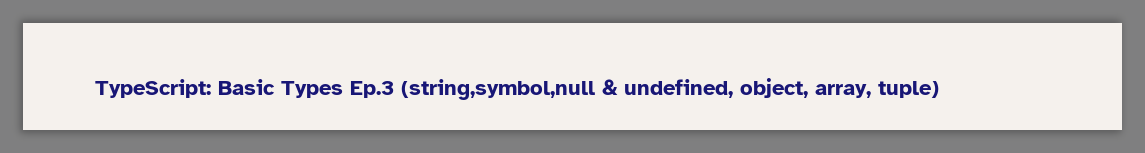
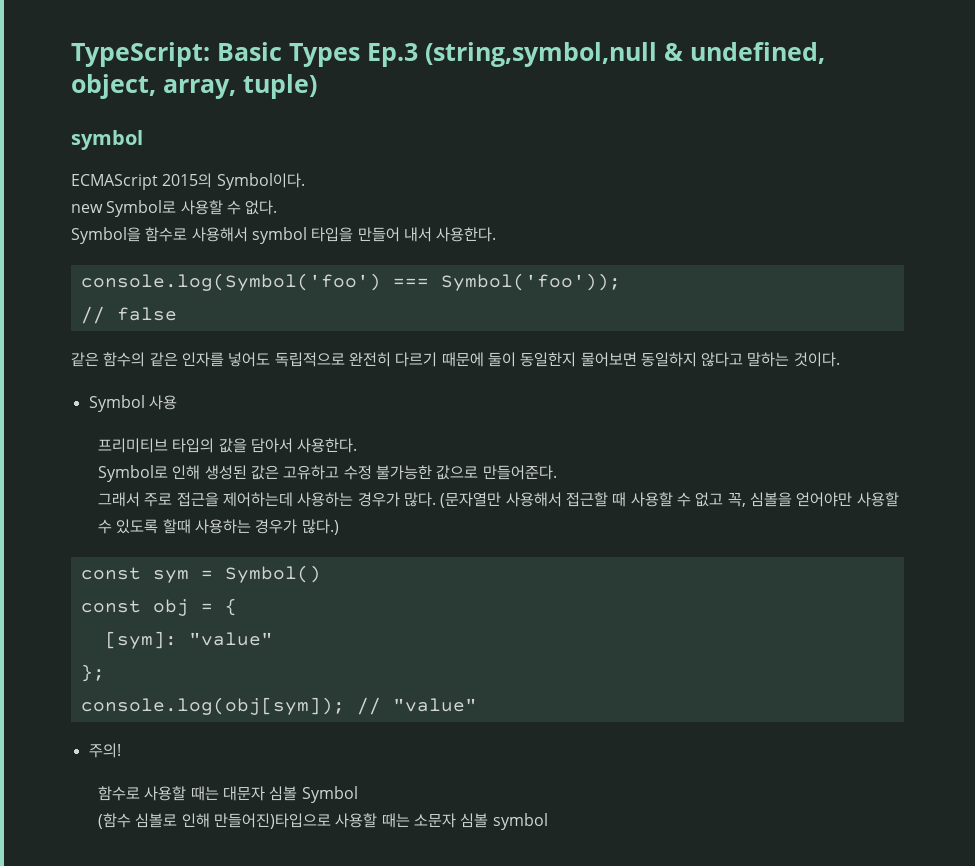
  TypeScript: Basic Types Ep.3 (string,symbol,null & undefined, object, array, tuple)
+ symbol
+ ECMAScript 2015의 Symbol이다.
+ new Symbol로 사용할 수 없다.
+ Symbol을 함수로 사용해서 symbol 타입을 만들어 내서 사용한다.
+ console.log(Symbol('foo') === Symbol('foo'));
+ // false
+ 같은 함수의 같은 인자를 넣어도 독립적으로 완전히 다르기 때문에 둘이 동일한지 물어보면 동일하지 않다고 말하는 것이다.
+ Symbol 사용
+ 프리미티브 타입의 값을 담아서 사용한다.
+ Symbol로 인해 생성된 값은 고유하고 수정 불가능한 값으로 만들어준다.
+ 그래서 주로 접근을 제어하는데 사용하는 경우가 많다. (문자열만 사용해서 접근할 때 사용할 수 없고 꼭, 심볼을 얻어야만 사용할 수 있도록 할때 사용하는 경우가 많다.)
+ const sym = Symbol()
+ const obj = {
+ [sym]: "value"
+ };
+ console.log(obj[sym]); // "value"
+ 주의!
+ 함수로 사용할 때는 대문자 심볼 Symbol
+ (함수 심볼로 인해 만들어진)타입으로 사용할 때는 소문자 심볼 symbol

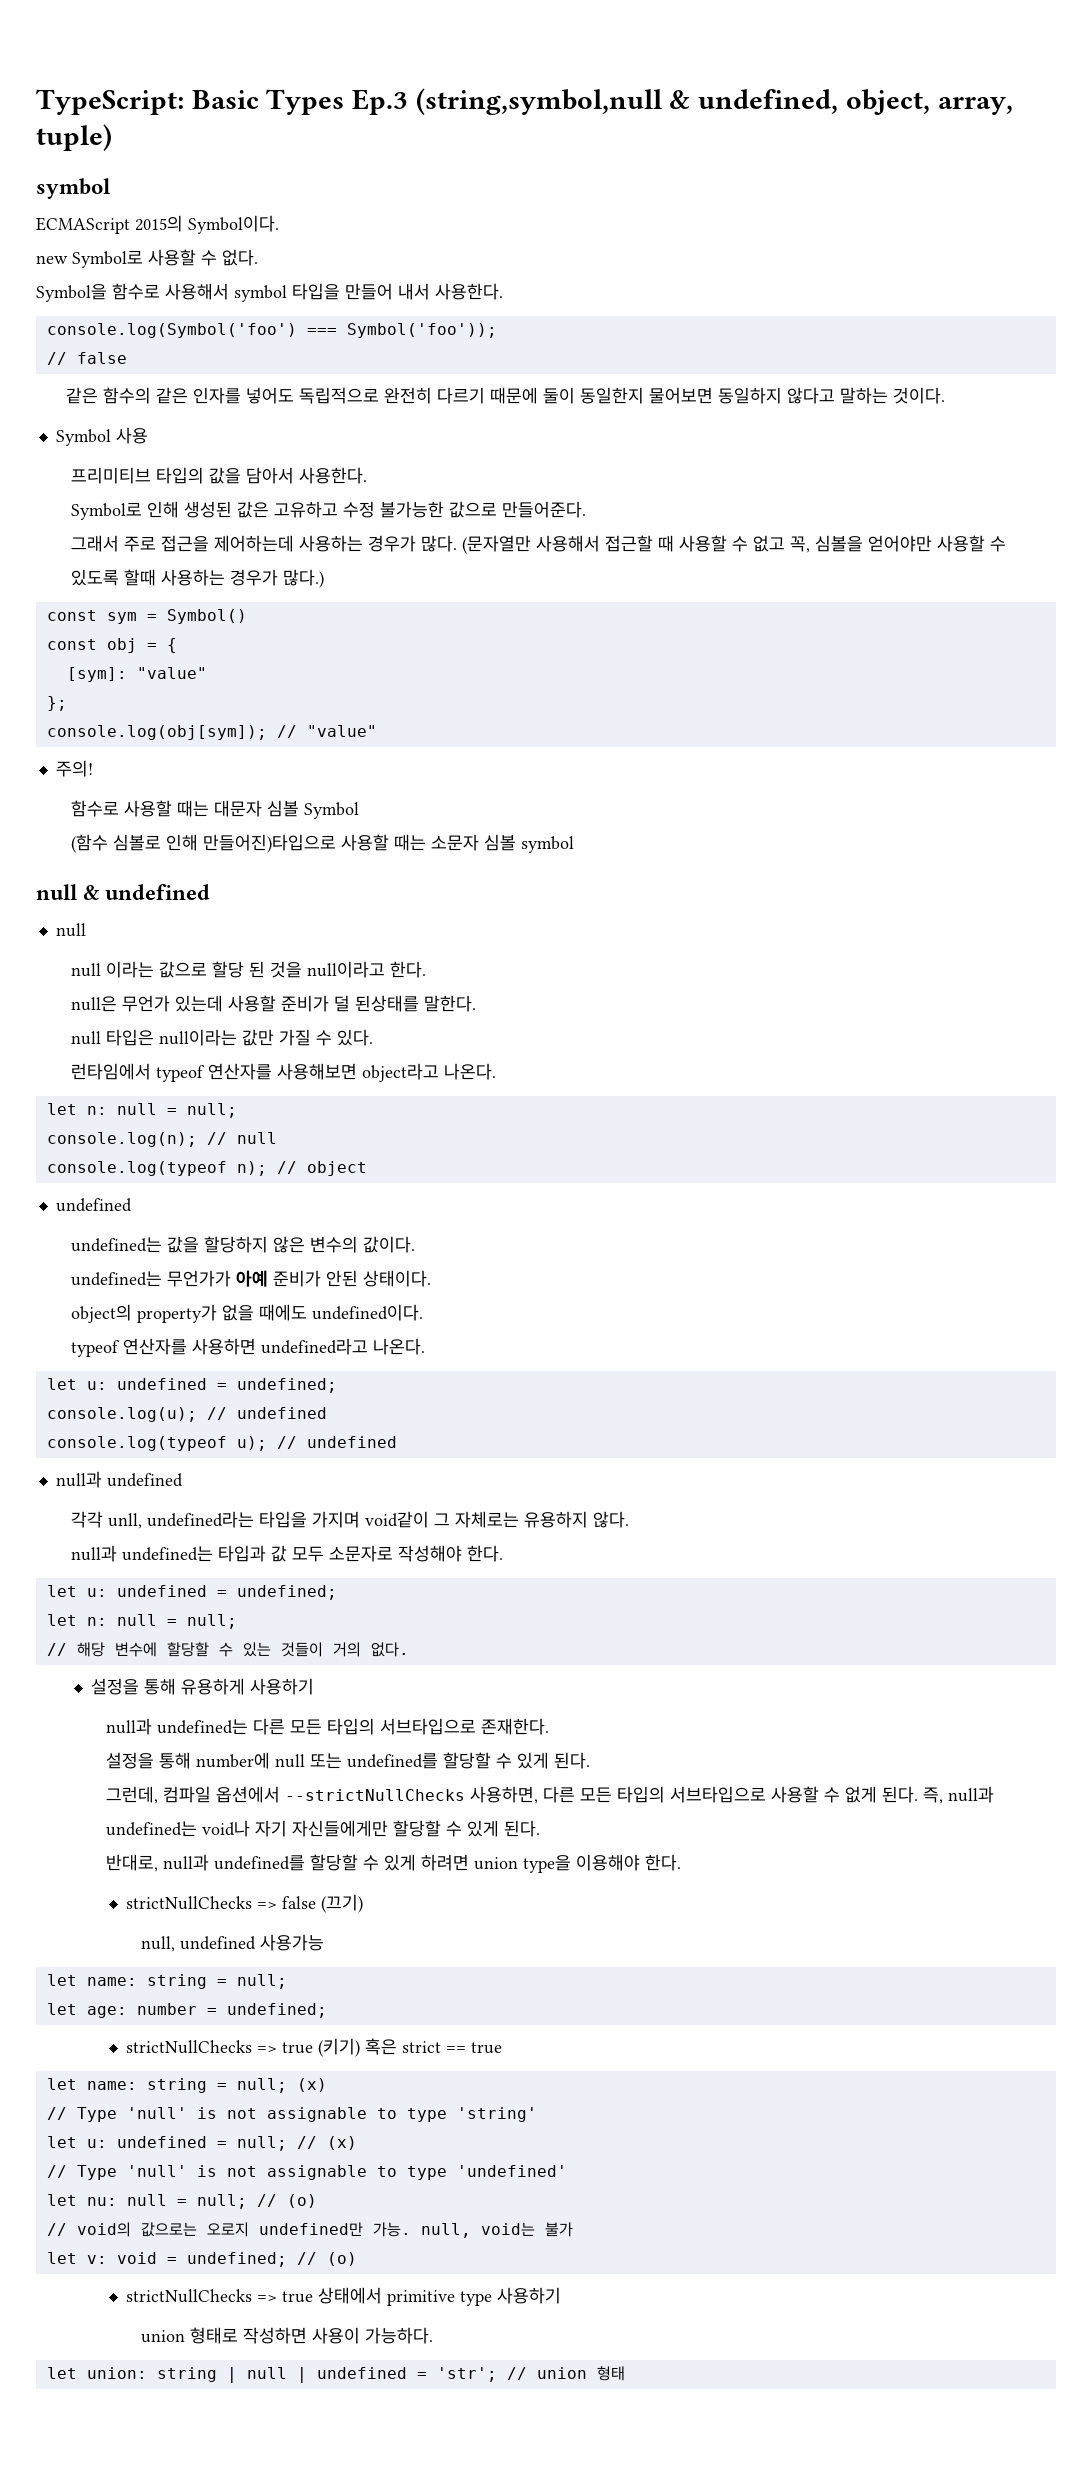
+ null & undefined
+ null
+ null 이라는 값으로 할당 된 것을 null이라고 한다.
+ null은 무언가 있는데 사용할 준비가 덜 된상태를 말한다.
+ null 타입은 null이라는 값만 가질 수 있다.
+ 런타임에서 typeof 연산자를 사용해보면 object라고 나온다.
+ let n: null = null;
+ console.log(n); // null
+ console.log(typeof n); // object
+ undefined
+ undefined는 값을 할당하지 않은 변수의 값이다.
+ undefined는 무언가가 아예 준비가 안된 상태이다.
+ object의 property가 없을 때에도 undefined이다.
+ typeof 연산자를 사용하면 undefined라고 나온다.
+ let u: undefined = undefined;
+ console.log(u); // undefined
+ console.log(typeof u); // undefined
+ null과 undefined
+ 각각 unll, undefined라는 타입을 가지며 void같이 그 자체로는 유용하지 않다.
+ null과 undefined는 타입과 값 모두 소문자로 작성해야 한다.
+ let u: undefined = undefined;
+ let n: null = null;
+ // 해당 변수에 할당할 수 있는 것들이 거의 없다.
+ 설정을 통해 유용하게 사용하기
+ null과 undefined는 다른 모든 타입의 서브타입으로 존재한다.
+ 설정을 통해 number에 null 또는 undefined를 할당할 수 있게 된다.
+ 그런데, 컴파일 옵션에서 --strictNullChecks 사용하면, 다른 모든 타입의 서브타입으로 사용할 수 없게 된다. 즉, null과 undefined는 void나 자기 자신들에게만 할당할 수 있게 된다.
+ 반대로, null과 undefined를 할당할 수 있게 하려면 union type을 이용해야 한다.
+ strictNullChecks => false (끄기)
+ null, undefined 사용가능
+ let name: string = null;
+ let age: number = undefined;
+ strictNullChecks => true (키기) 혹은 strict == true
+ let name: string = null; (x)
+ // Type 'null' is not assignable to type 'string'
+ let u: undefined = null; // (x)
+ // Type 'null' is not assignable to type 'undefined'
+ let nu: null = null; // (o)
+ // void의 값으로는 오로지 undefined만 가능. null, void는 불가
+ let v: void = undefined; // (o)
+ strictNullChecks => true 상태에서 primitive type 사용하기
+ union 형태로 작성하면 사용이 가능하다.
+ let union: string | null | undefined = 'str'; // union 형태

